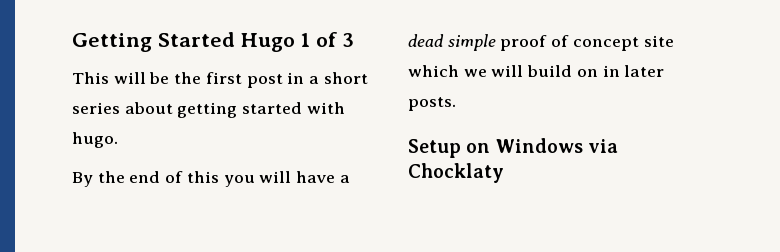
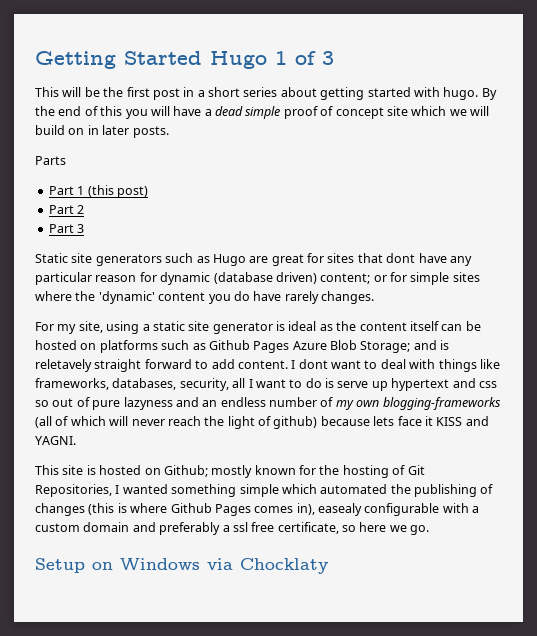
- This will be the first post in a short series about getting started with hugo.
- By the end of this you will have a dead simple proof of concept site which we will build on in later posts.
+ This will be the first post in a short series about getting started with hugo. By the end of this you will have a dead simple proof of concept site which we will build on in later posts.
+ Parts
+ Part 1 (this post)
+ Part 2
+ Part 3
+ Static site generators such as Hugo are great for sites that dont have any particular reason for dynamic (database driven) content; or for simple sites where the 'dynamic' content you do have rarely changes.
+ For my site, using a static site generator is ideal as the content itself can be hosted on platforms such as Github Pages Azure Blob Storage; and is reletavely straight forward to add content. I dont want to deal with things like frameworks, databases, security, all I want to do is serve up hypertext and css so out of pure lazyness and an endless number of my own blogging-frameworks (all of which will never reach the light of github) because lets face it KISS and YAGNI.
+ This site is hosted on Github; mostly known for the hosting of Git Repositories, I wanted something simple which automated the publishing of changes (this is where Github Pages comes in), easealy configurable with a custom domain and preferably a ssl free certificate, so here we go.

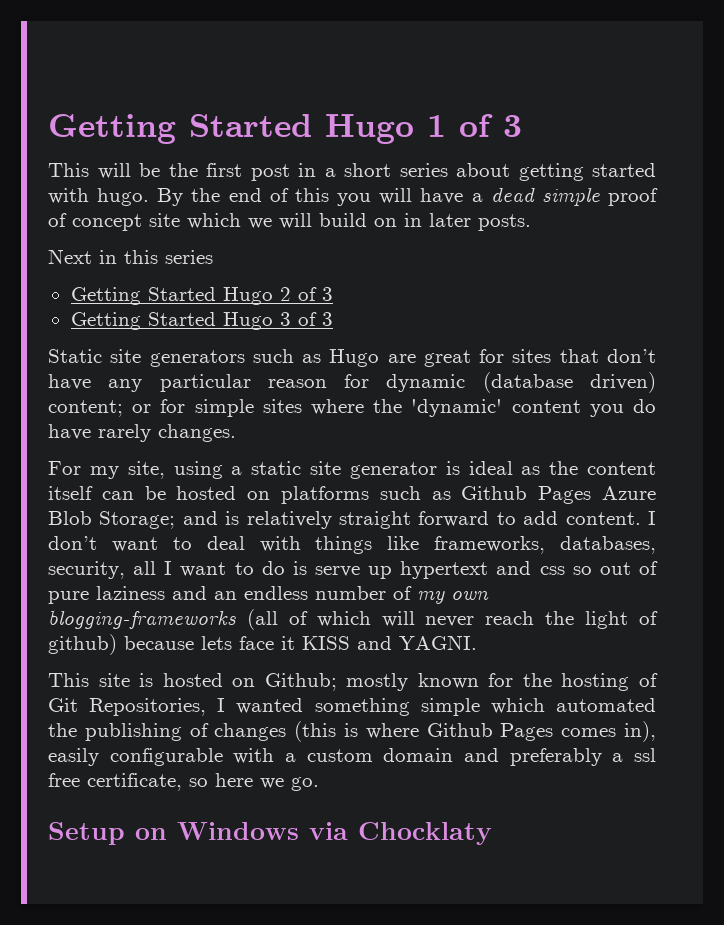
- Parts
- Part 1 (this post)
- Part 2
- Part 3
+ Next in this series
+ Getting Started Hugo 2 of 3
+ Getting Started Hugo 3 of 3
- Static site generators such as Hugo are great for sites that dont have any particular reason for dynamic (database driven) content; or for simple sites where the 'dynamic' content you do have rarely changes.
+ Static site generators such as Hugo are great for sites that don’t have any particular reason for dynamic (database driven) content; or for simple sites where the 'dynamic' content you do have rarely changes.
- For my site, using a static site generator is ideal as the content itself can be hosted on platforms such as Github Pages Azure Blob Storage; and is reletavely straight forward to add content.
+ For my site, using a static site generator is ideal as the content itself can be hosted on platforms such as Github Pages Azure Blob Storage; and is relatively straight forward to add content.
- I dont want to deal with things like frameworks, databases, security, all I want to do is serve up hypertext and css so out of pure lazyness and an endless number of my own blogging-frameworks (all of which will never reach the light of github) because lets face it KISS and YAGNI.
+ I don’t want to deal with things like frameworks, databases, security, all I want to do is serve up hypertext and css so out of pure laziness and an endless number of my own blogging-frameworks (all of which will never reach the light of github) because lets face it KISS and YAGNI.
- This site is hosted on Github; mostly known for the hosting of Git Repositories, I wanted something simple which automated the publishing of changes (this is where Github Pages comes in), easealy configurable with a custom domain and preferably a ssl free certificate, so here we go.
+ This site is hosted on Github; mostly known for the hosting of Git Repositories, I wanted something simple which automated the publishing of changes (this is where Github Pages comes in), easily configurable with a custom domain and preferably a ssl free certificate, so here we go.

